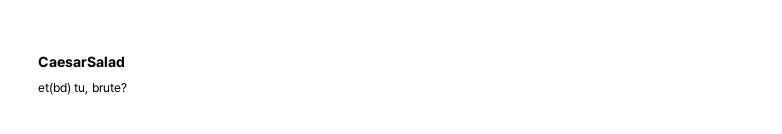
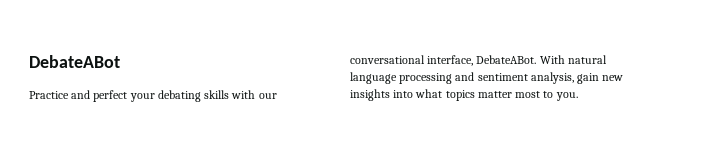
- CaesarSalad
- et(bd) tu, brute?
+ DebateABot
+ Practice and perfect your debating skills with our conversational interface, DebateABot. With natural language processing and sentiment analysis, gain new insights into what topics matter most to you.

